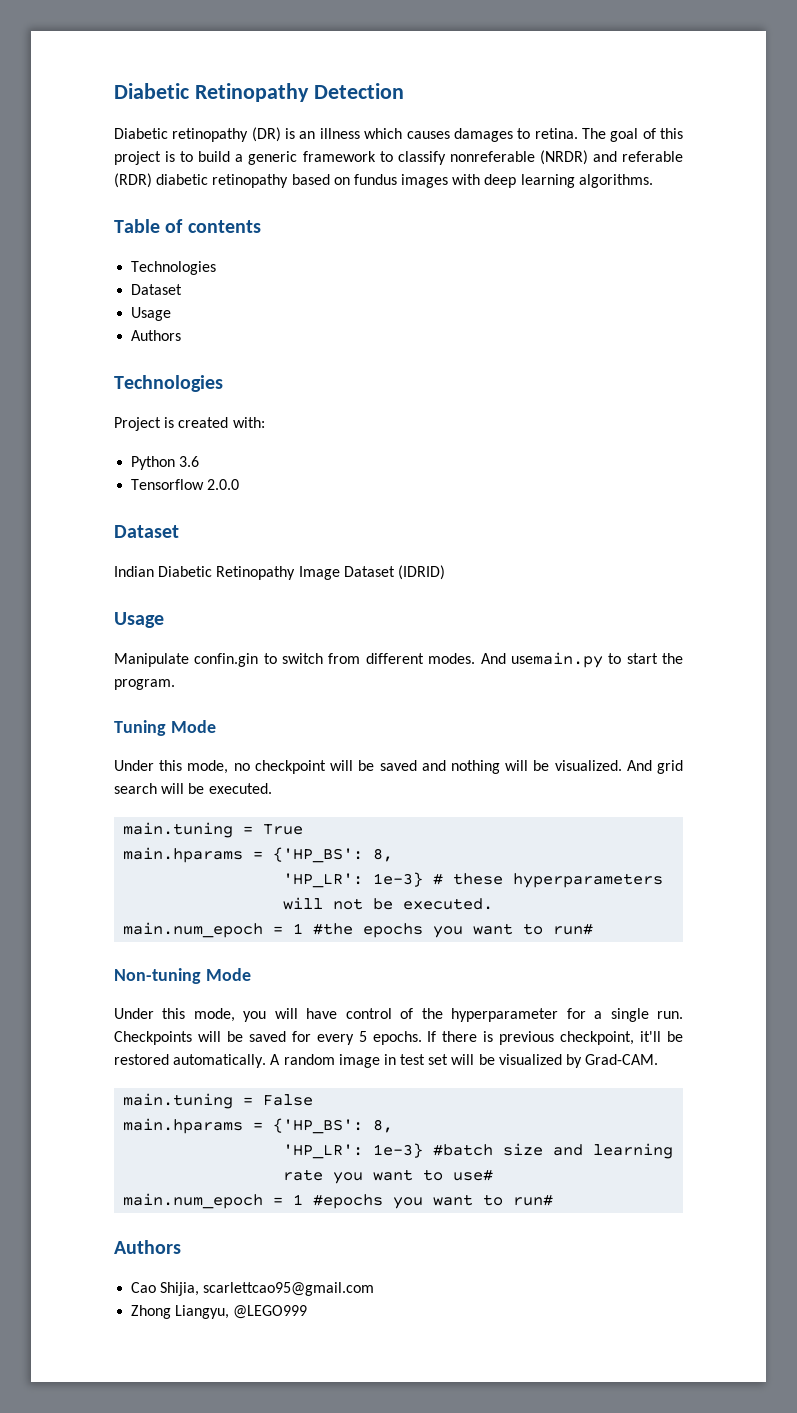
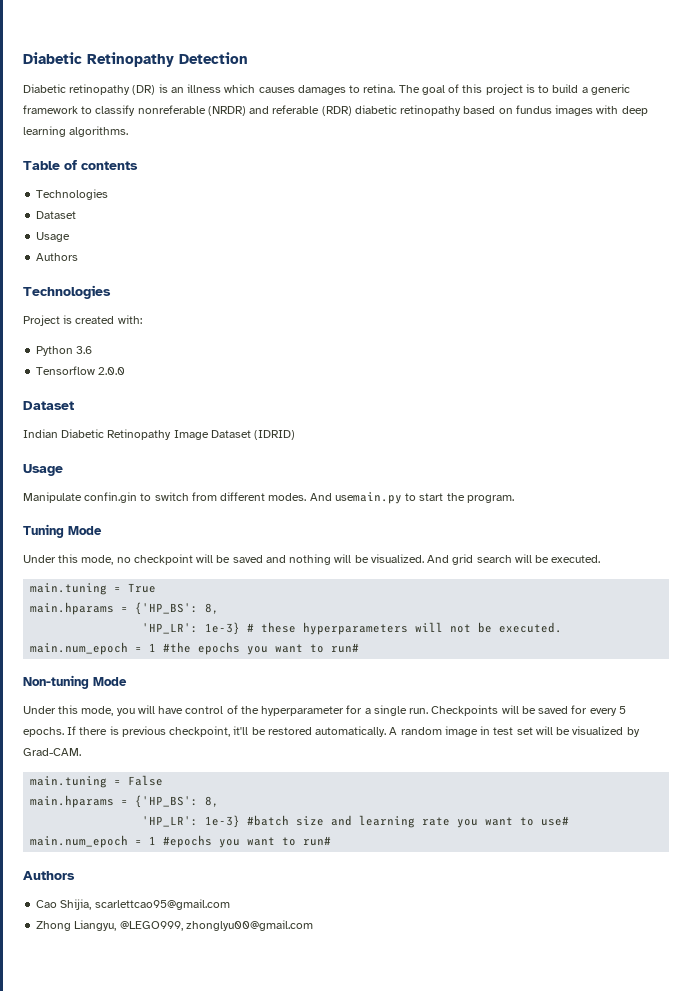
- Zhong Liangyu, @LEGO999
+ Zhong Liangyu, @LEGO999, zhonglyu00@gmail.com

